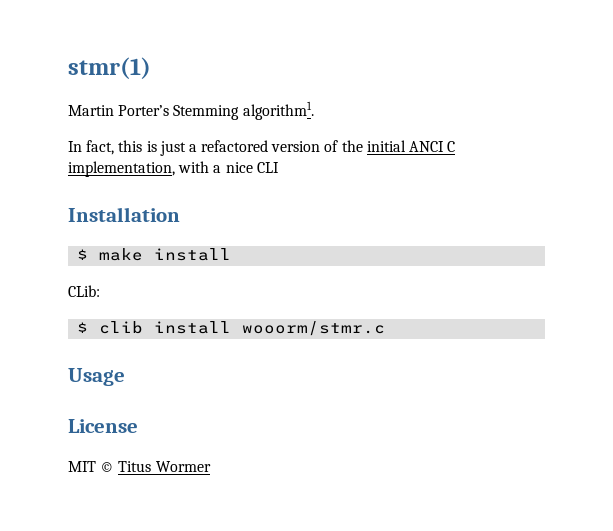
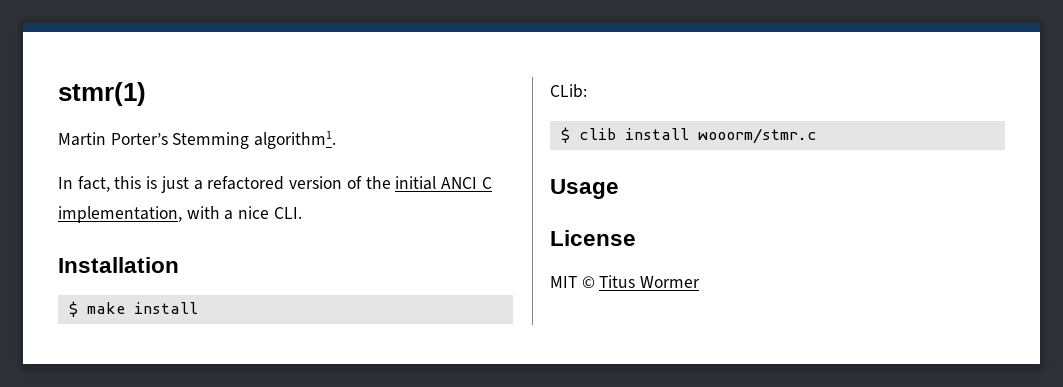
- In fact, this is just a refactored version of the initial ANCI C implementation, with a nice CLI
+ In fact, this is just a refactored version of the initial ANCI C implementation, with a nice CLI.

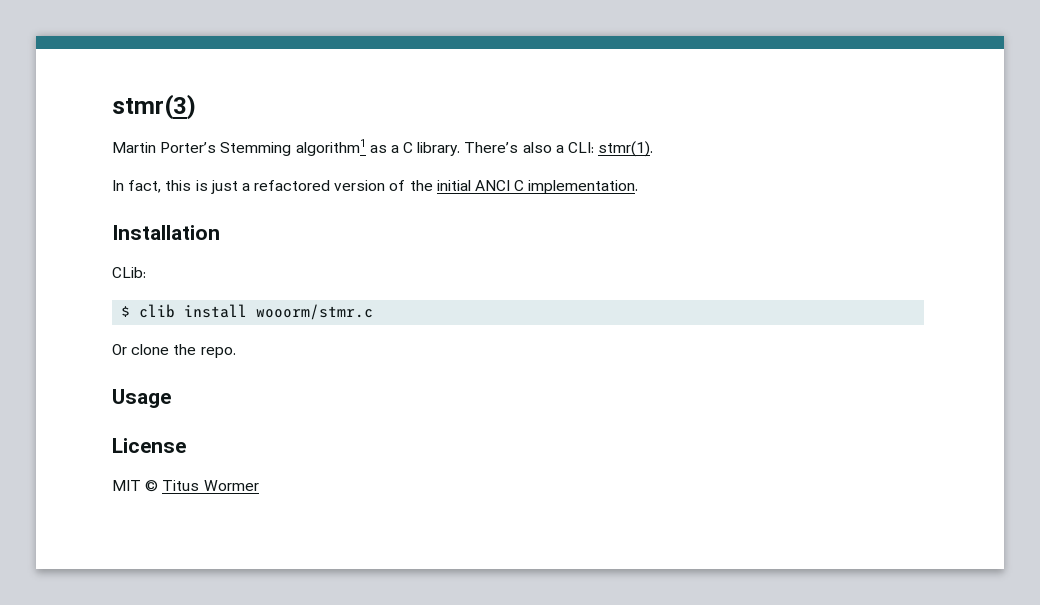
- stmr(1)
+ stmr(3)
- Martin Porter’s Stemming algorithm1.
+ Martin Porter’s Stemming algorithm1 as a C library. There’s also a CLI: stmr(1).
- In fact, this is just a refactored version of the initial ANCI C implementation, with a nice CLI.
+ In fact, this is just a refactored version of the initial ANCI C implementation.
  Installation
- $ make install
+ Or clone the repo.

